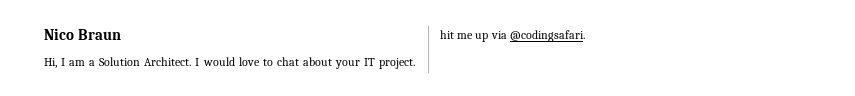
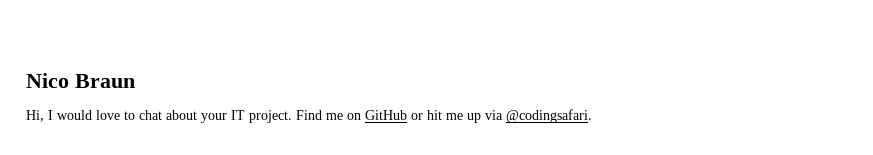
- Hi, I am a Solution Architect. I would love to chat about your IT project. hit me up via @codingsafari.
+ Hi, I would love to chat about your IT project. Find me on GitHub or hit me up via @codingsafari.

